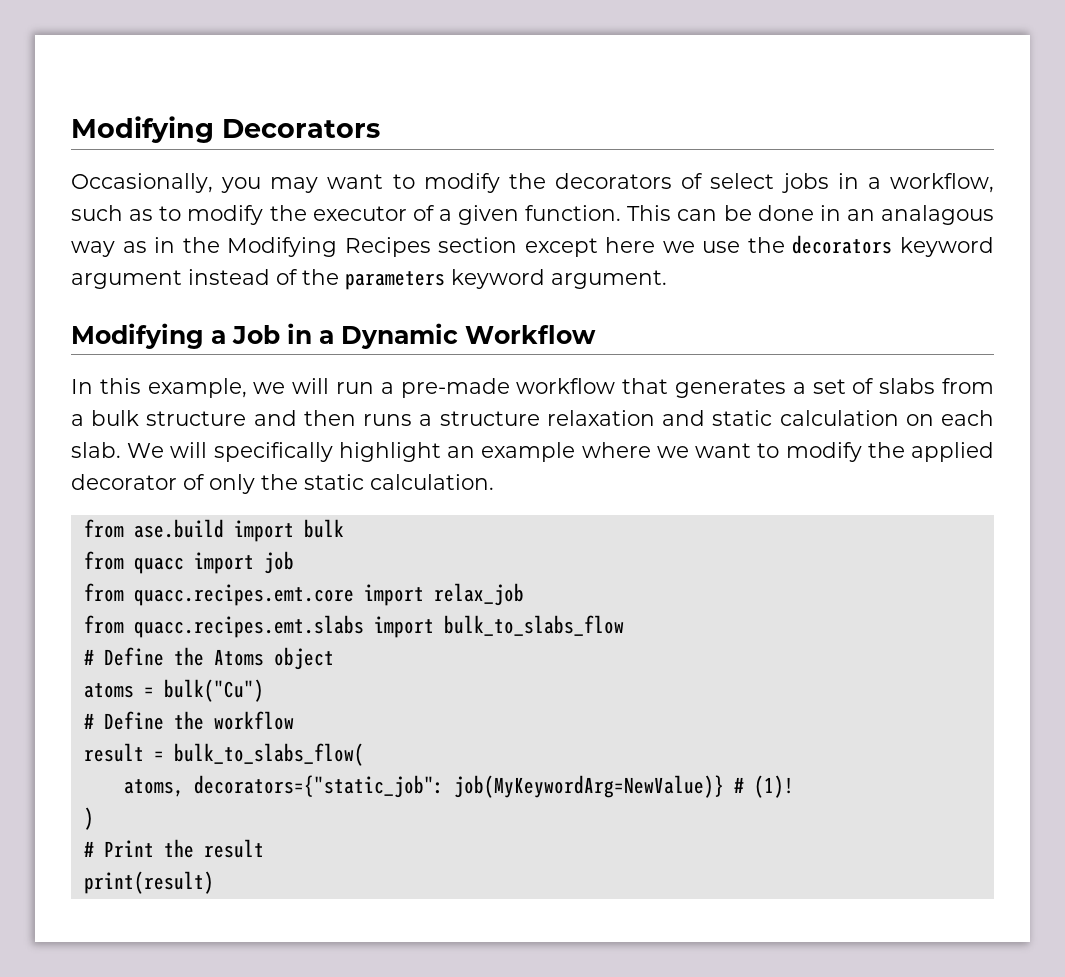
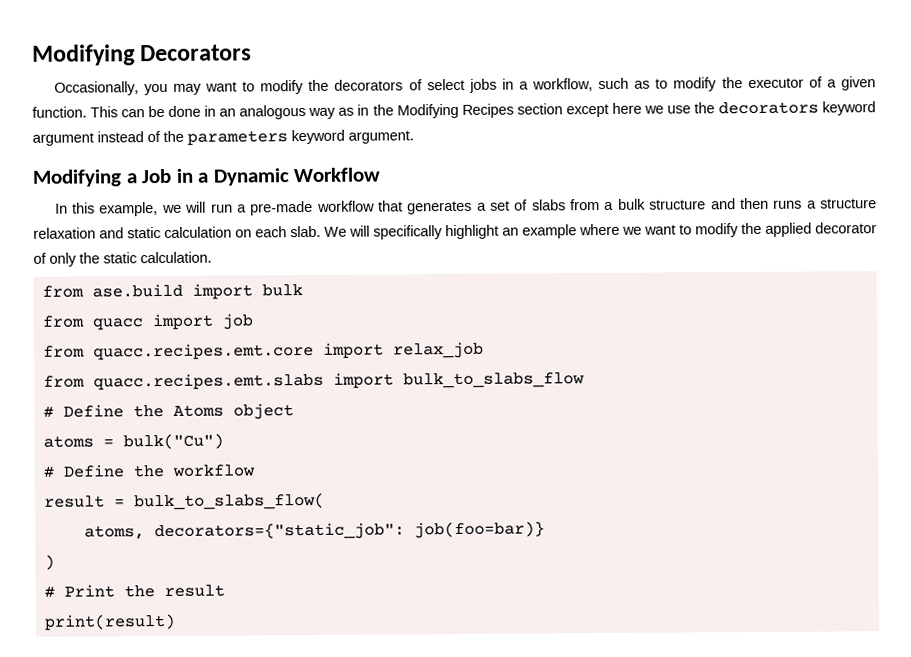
- This can be done in an analagous way as in the Modifying Recipes section except here we use the decorators keyword argument instead of the parameters keyword argument.
+ This can be done in an analogous way as in the Modifying Recipes section except here we use the decorators keyword argument instead of the parameters keyword argument.
- atoms, decorators={"static_job": job(MyKeywordArg=NewValue)} # (1)!
+ atoms, decorators={"static_job": job(foo=bar)}

